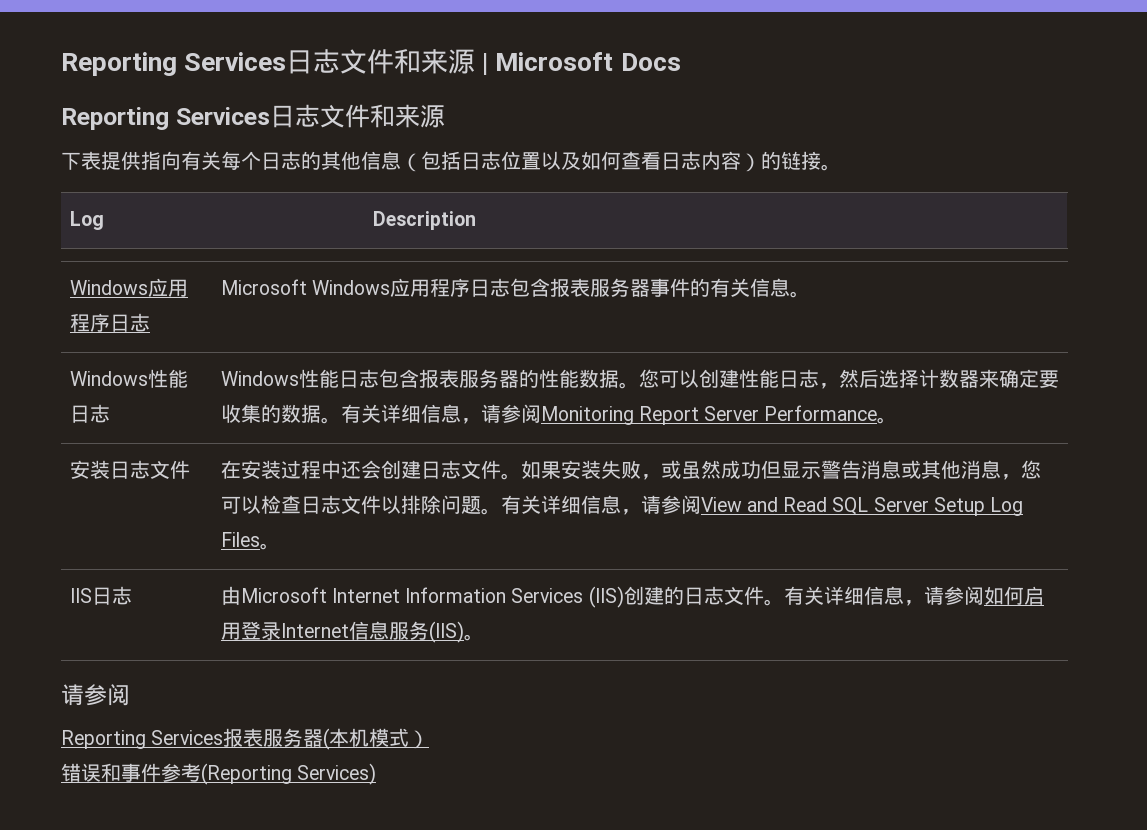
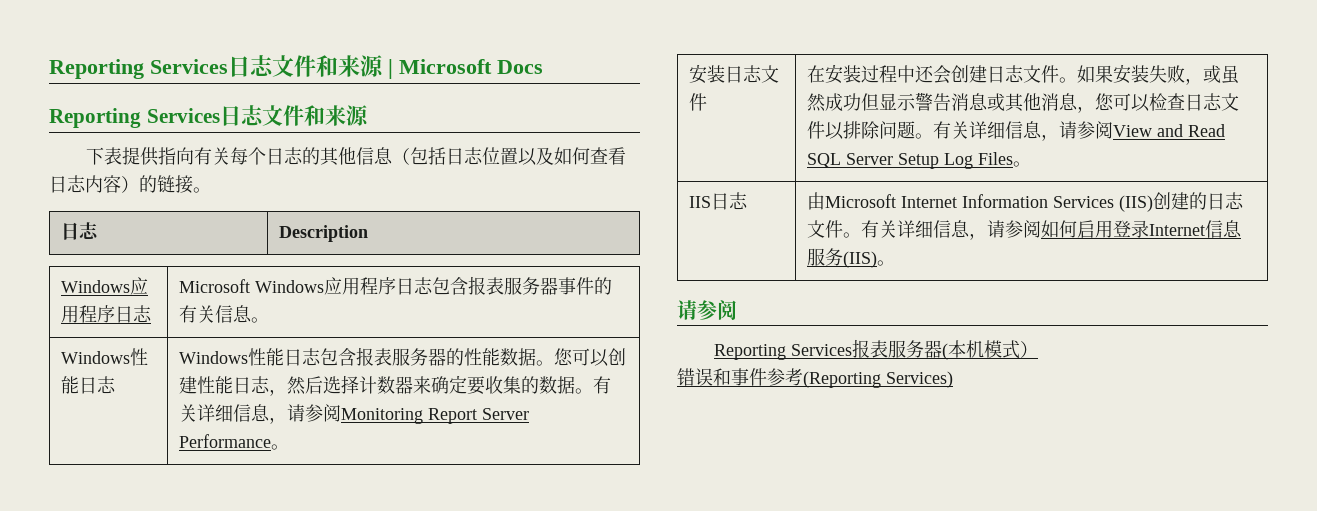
- Log | Description
+ 日志 | Description

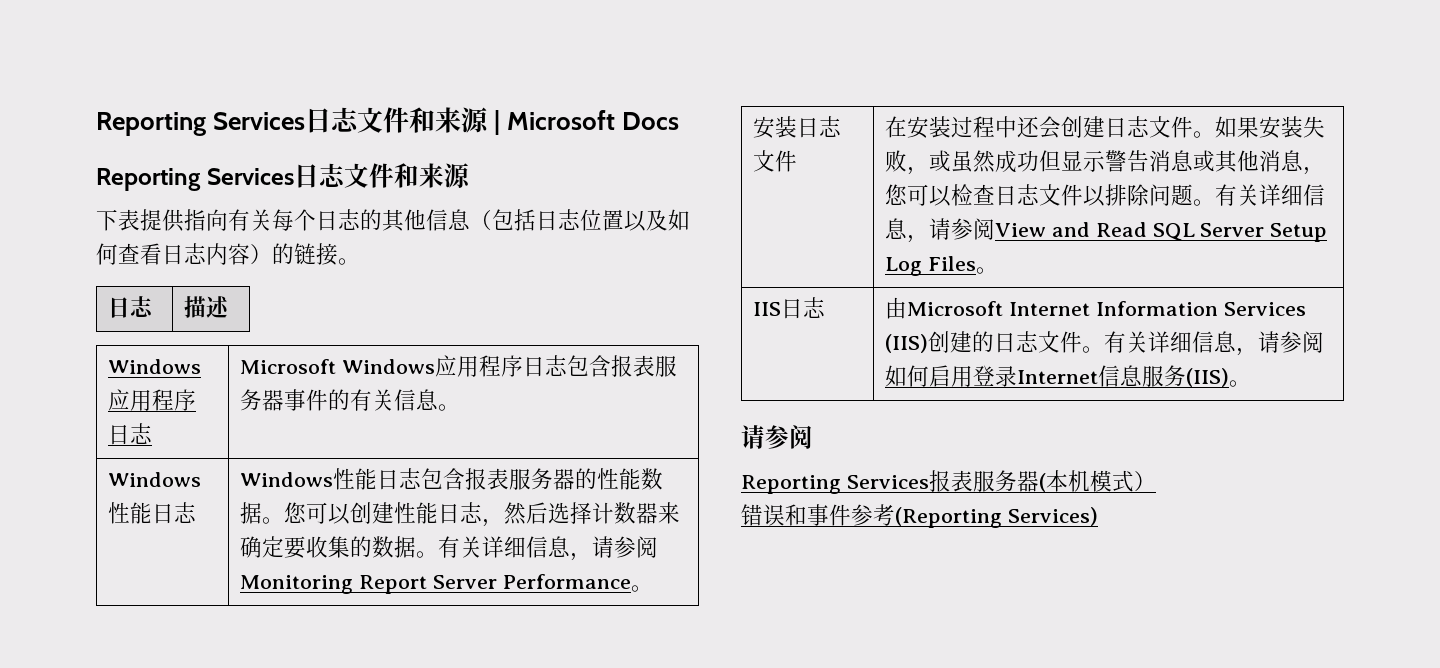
- 日志 | Description
+ 日志 | 描述

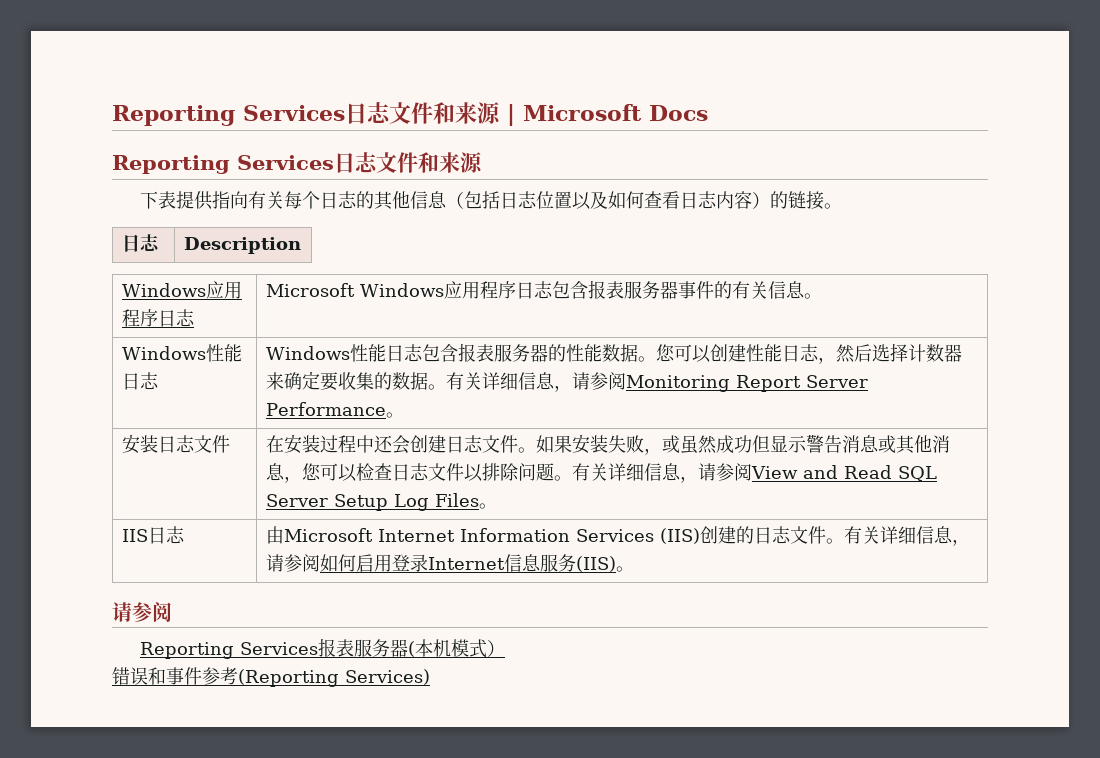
- 日志 | 描述
+ 日志 | Description

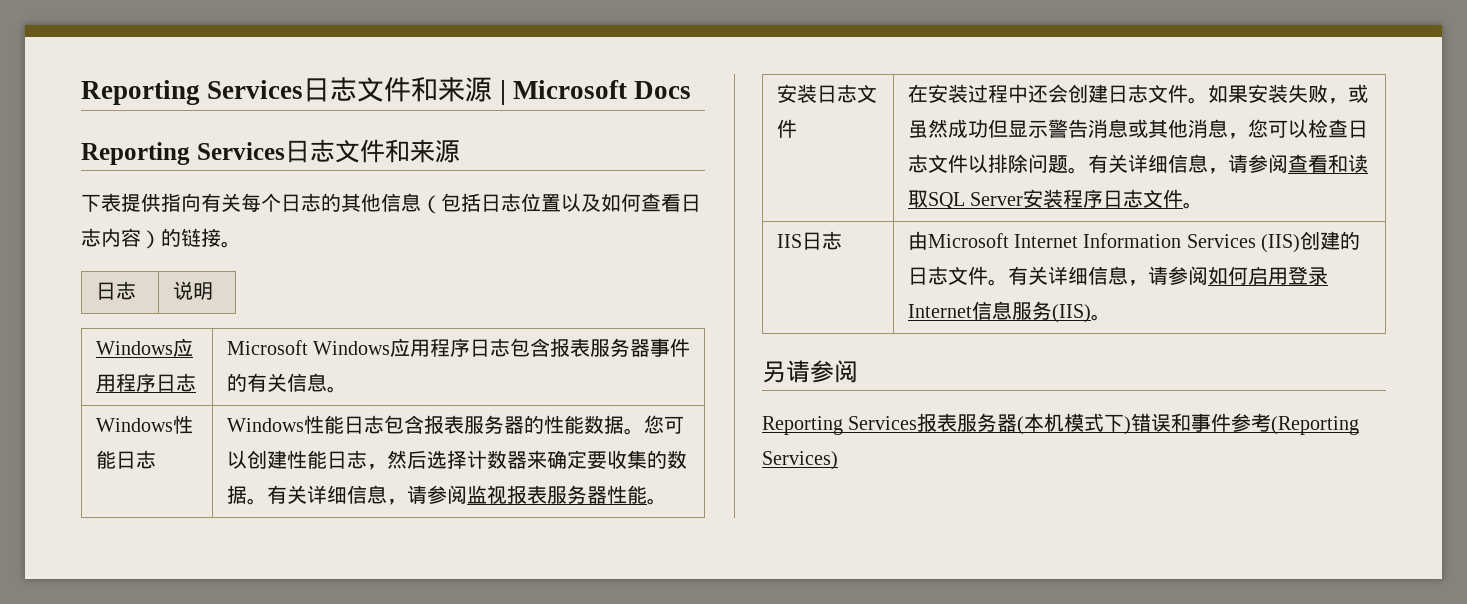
- 日志 | Description
+ 日志 | 说明
- Windows性能日志 | Windows性能日志包含报表服务器的性能数据。您可以创建性能日志，然后选择计数器来确定要收集的数据。有关详细信息，请参阅Monitoring Report Server Performance。
+ Windows性能日志 | Windows性能日志包含报表服务器的性能数据。您可以创建性能日志，然后选择计数器来确定要收集的数据。有关详细信息，请参阅监视报表服务器性能。
- 有关详细信息，请参阅View and Read SQL Server Setup Log Files。
+ 有关详细信息，请参阅查看和读取SQL Server安装程序日志文件。
  IIS日志 | 由Microsoft Internet Information Services (IIS)创建的日志文件。有关详细信息，请参阅如何启用登录Internet信息服务(IIS)。
- 请参阅
+ 另请参阅
- Reporting Services报表服务器(本机模式）
- 错误和事件参考(Reporting Services)
+ Reporting Services报表服务器(本机模式下)错误和事件参考(Reporting Services)

